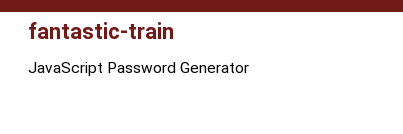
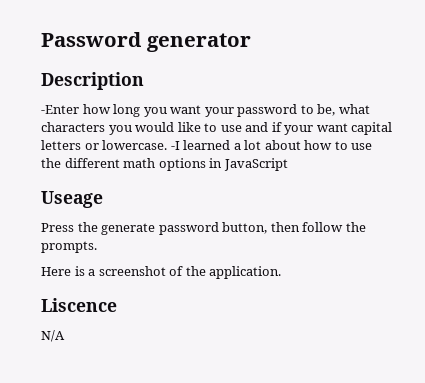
- fantastic-train
- JavaScript Password Generator
+ Password generator
+ Description
+ -Enter how long you want your password to be, what characters you would like to use and if your want capital letters or lowercase. -I learned a lot about how to use the different math options in JavaScript
+ Useage
+ Press the generate password button, then follow the prompts.
+ Here is a screenshot of the application.
+ Liscence
+ N/A

